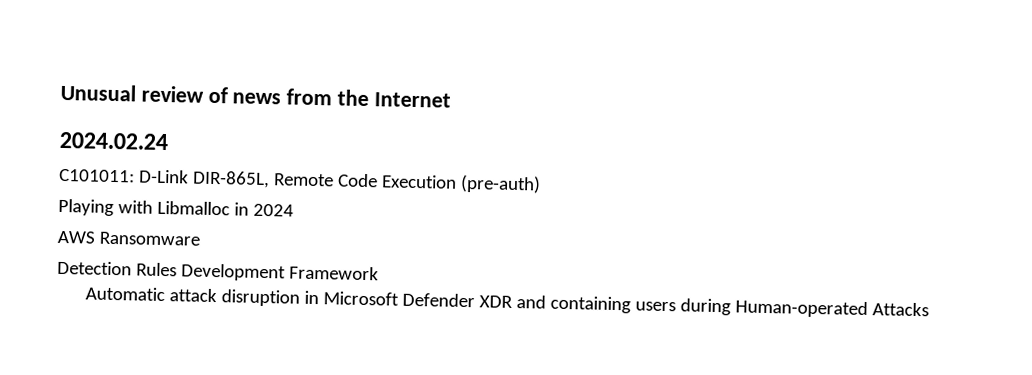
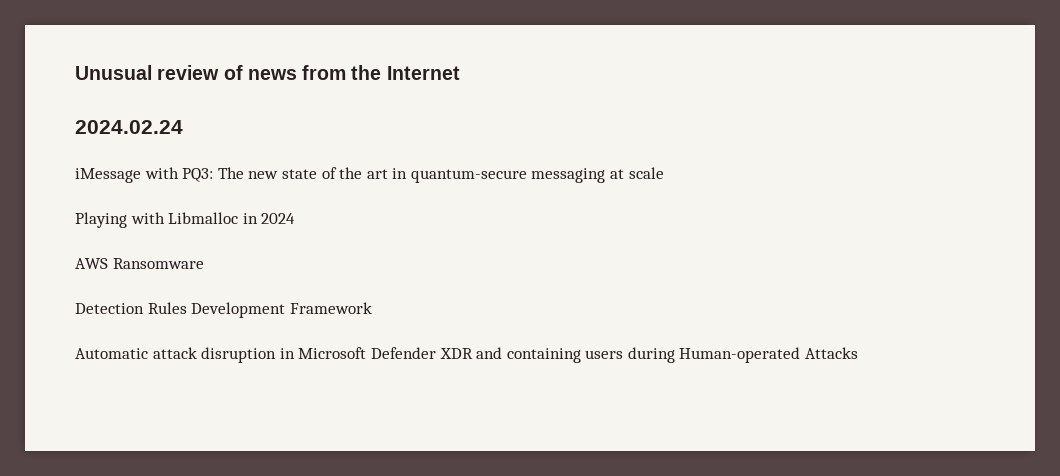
- C101011: D-Link DIR-865L, Remote Code Execution (pre-auth)
+ iMessage with PQ3: The new state of the art in quantum-secure messaging at scale

